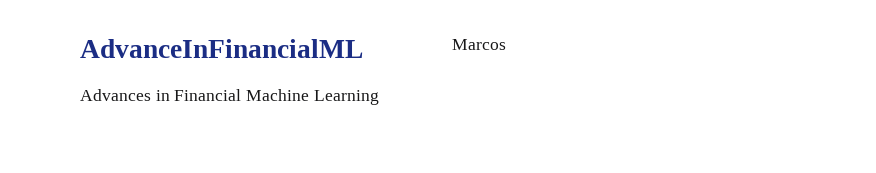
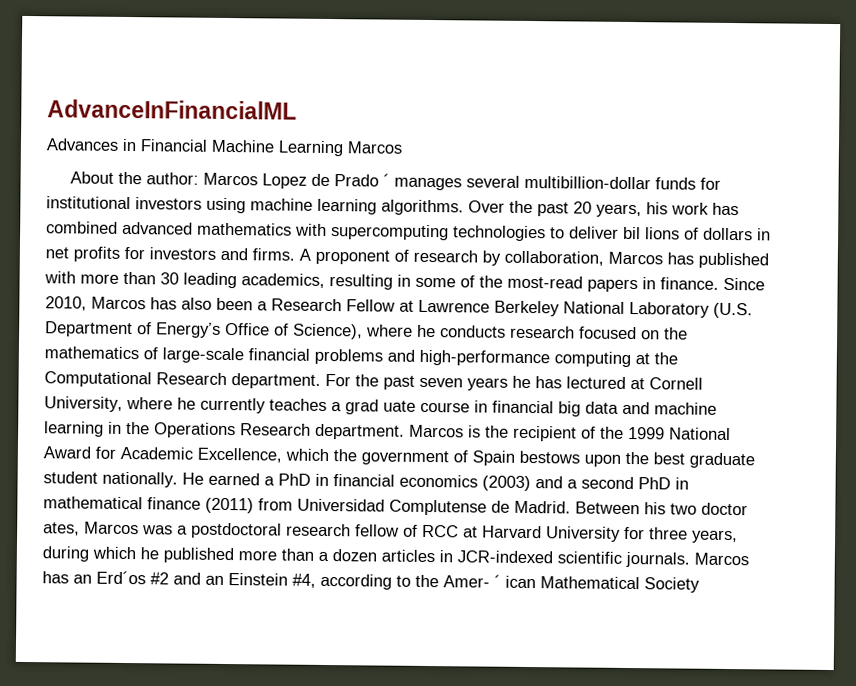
+ About the author: Marcos Lopez de Prado ´ manages several multibillion-dollar funds for institutional investors using machine learning algorithms. Over the past 20 years, his work has combined advanced mathematics with supercomputing technologies to deliver bil lions of dollars in net profits for investors and firms. A proponent of research by collaboration, Marcos has published with more than 30 leading academics, resulting in some of the most-read papers in finance. Since 2010, Marcos has also been a Research Fellow at Lawrence Berkeley National Laboratory (U.S. Department of Energy’s Office of Science), where he conducts research focused on the mathematics of large-scale financial problems and high-performance computing at the Computational Research department. For the past seven years he has lectured at Cornell University, where he currently teaches a grad uate course in financial big data and machine learning in the Operations Research department. Marcos is the recipient of the 1999 National Award for Academic Excellence, which the government of Spain bestows upon the best graduate student nationally. He earned a PhD in financial economics (2003) and a second PhD in mathematical finance (2011) from Universidad Complutense de Madrid. Between his two doctor ates, Marcos was a postdoctoral research fellow of RCC at Harvard University for three years, during which he published more than a dozen articles in JCR-indexed scientific journals. Marcos has an Erd´os #2 and an Einstein #4, according to the Amer- ´ ican Mathematical Society

